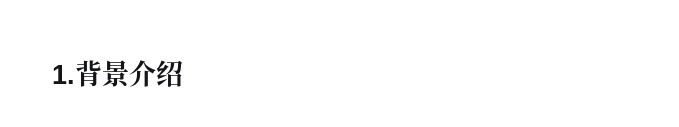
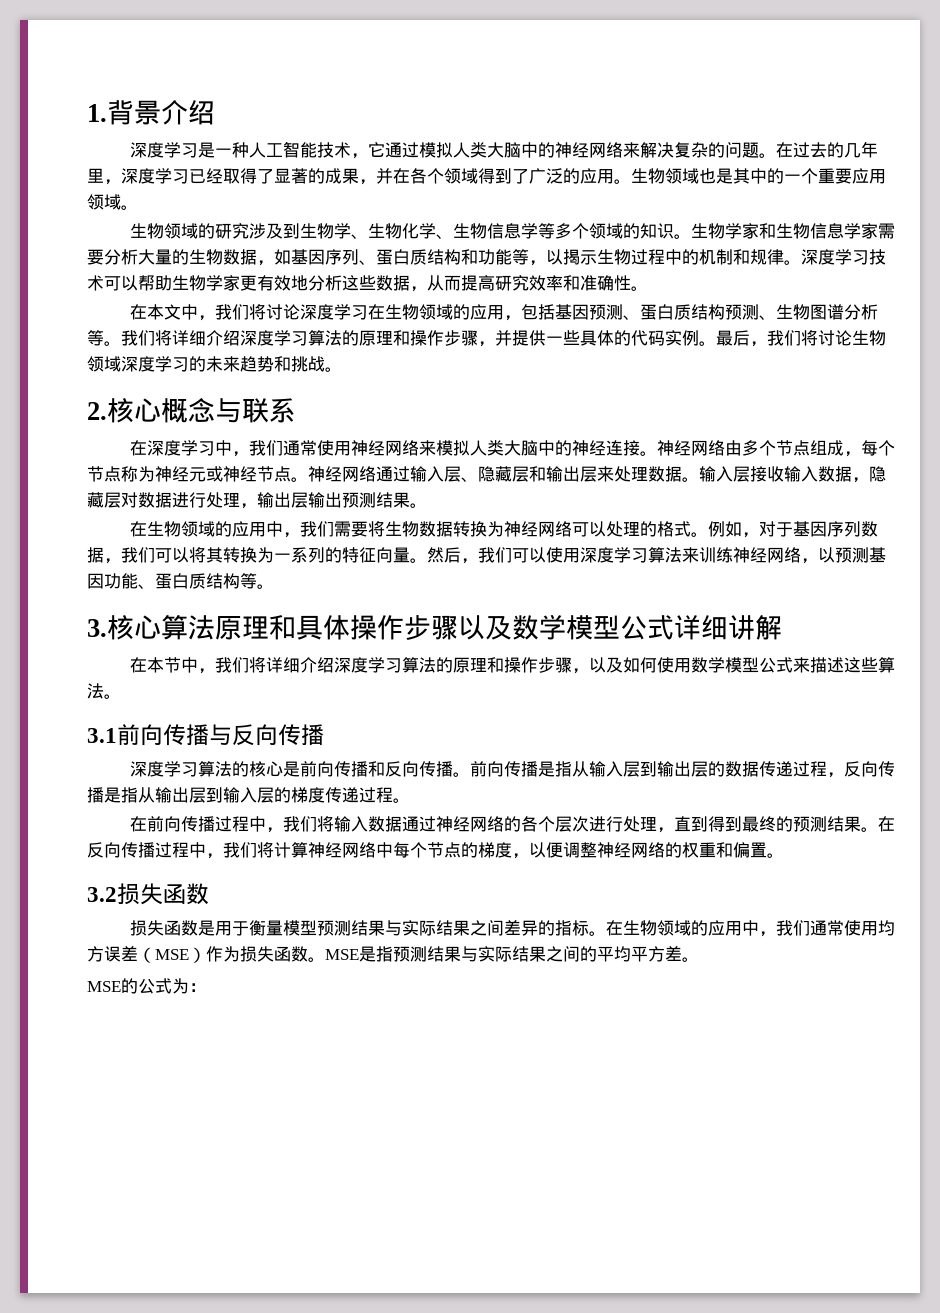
+ 深度学习是一种人工智能技术，它通过模拟人类大脑中的神经网络来解决复杂的问题。在过去的几年里，深度学习已经取得了显著的成果，并在各个领域得到了广泛的应用。生物领域也是其中的一个重要应用领域。
+ 生物领域的研究涉及到生物学、生物化学、生物信息学等多个领域的知识。生物学家和生物信息学家需要分析大量的生物数据，如基因序列、蛋白质结构和功能等，以揭示生物过程中的机制和规律。深度学习技术可以帮助生物学家更有效地分析这些数据，从而提高研究效率和准确性。
+ 在本文中，我们将讨论深度学习在生物领域的应用，包括基因预测、蛋白质结构预测、生物图谱分析等。我们将详细介绍深度学习算法的原理和操作步骤，并提供一些具体的代码实例。最后，我们将讨论生物领域深度学习的未来趋势和挑战。
+ 2.核心概念与联系
+ 在深度学习中，我们通常使用神经网络来模拟人类大脑中的神经连接。神经网络由多个节点组成，每个节点称为神经元或神经节点。神经网络通过输入层、隐藏层和输出层来处理数据。输入层接收输入数据，隐藏层对数据进行处理，输出层输出预测结果。
+ 在生物领域的应用中，我们需要将生物数据转换为神经网络可以处理的格式。例如，对于基因序列数据，我们可以将其转换为一系列的特征向量。然后，我们可以使用深度学习算法来训练神经网络，以预测基因功能、蛋白质结构等。
+ 3.核心算法原理和具体操作步骤以及数学模型公式详细讲解
+ 在本节中，我们将详细介绍深度学习算法的原理和操作步骤，以及如何使用数学模型公式来描述这些算法。
+ 3.1前向传播与反向传播
+ 深度学习算法的核心是前向传播和反向传播。前向传播是指从输入层到输出层的数据传递过程，反向传播是指从输出层到输入层的梯度传递过程。
+ 在前向传播过程中，我们将输入数据通过神经网络的各个层次进行处理，直到得到最终的预测结果。在反向传播过程中，我们将计算神经网络中每个节点的梯度，以便调整神经网络的权重和偏置。
+ 3.2损失函数
+ 损失函数是用于衡量模型预测结果与实际结果之间差异的指标。在生物领域的应用中，我们通常使用均方误差（MSE）作为损失函数。MSE是指预测结果与实际结果之间的平均平方差。
+ MSE的公式为：

